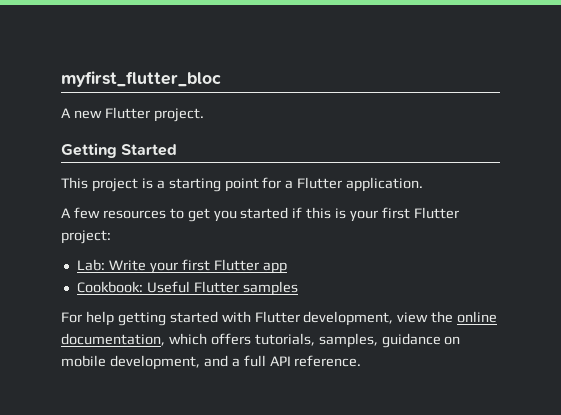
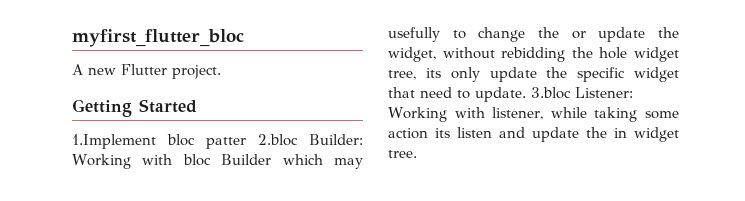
- This project is a starting point for a Flutter application.
- A few resources to get you started if this is your first Flutter project:
- Lab: Write your first Flutter app
- Cookbook: Useful Flutter samples
- For help getting started with Flutter development, view the online documentation, which offers tutorials, samples, guidance on mobile development, and a full API reference.
+ 1.Implement bloc patter 2.bloc Builder: Working with bloc Builder which may usefully to change the or update the widget, without rebidding the hole widget tree, its only update the specific widget that need to update. 3.bloc Listener: Working with listener, while taking some action its listen and update the in widget tree.

